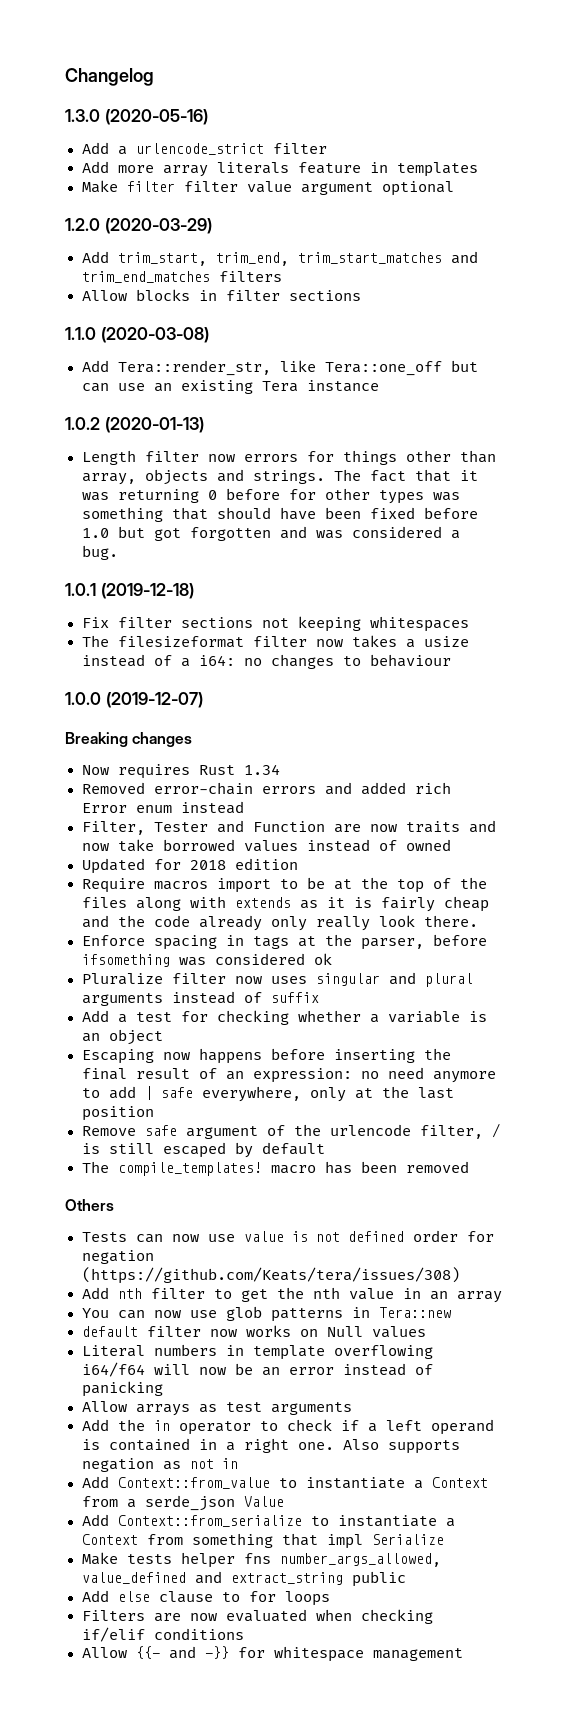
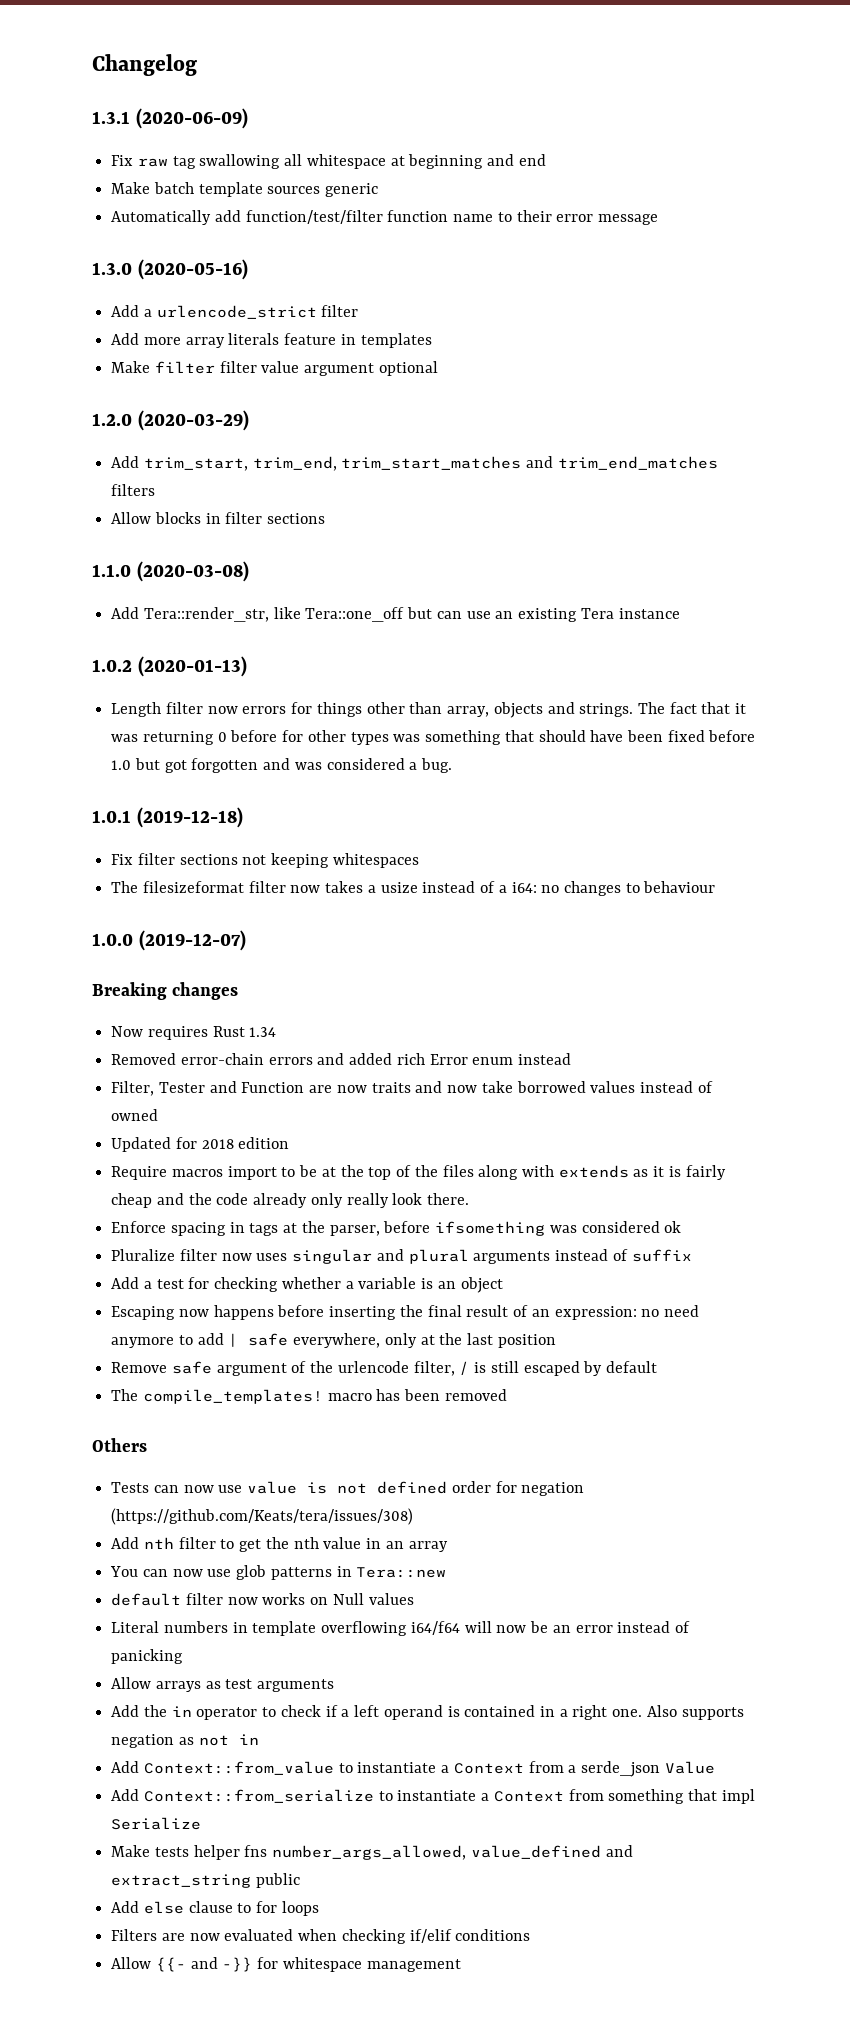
+ 1.3.1 (2020-06-09)
+ Fix raw tag swallowing all whitespace at beginning and end
+ Make batch template sources generic
+ Automatically add function/test/filter function name to their error message

